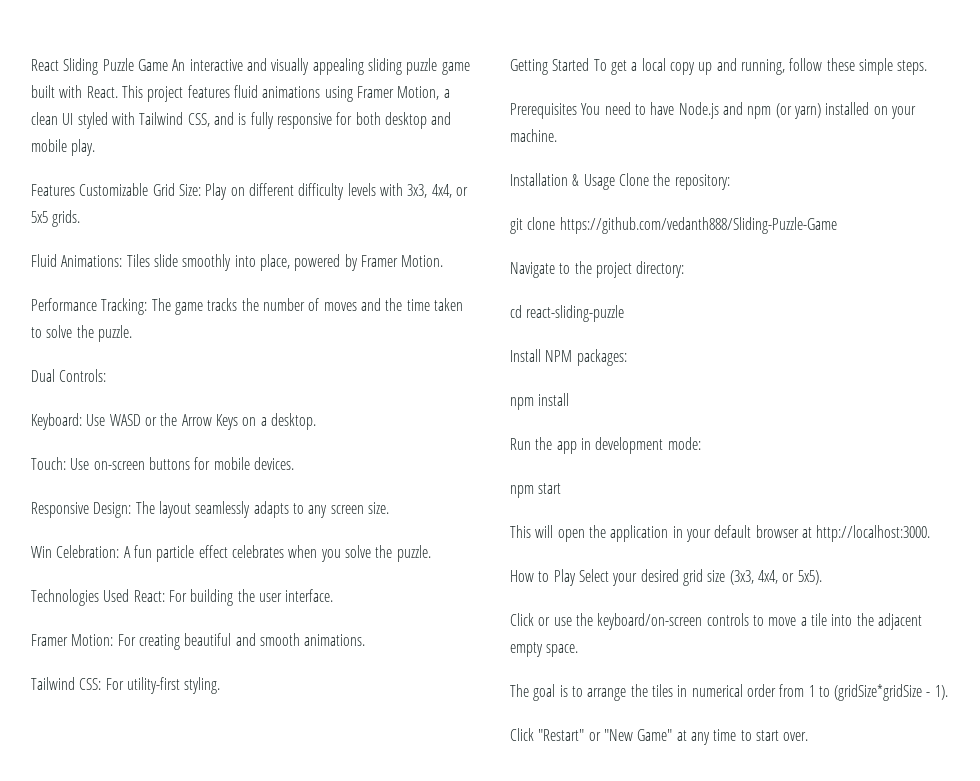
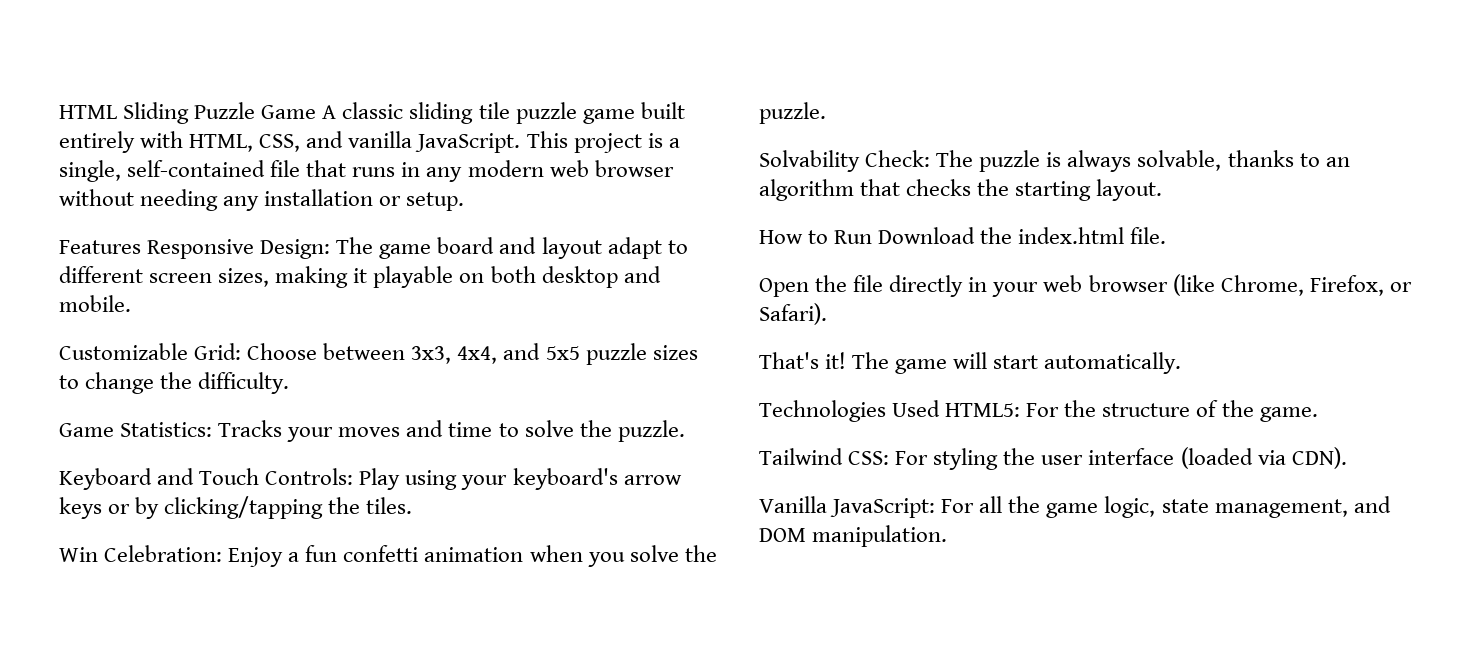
- React Sliding Puzzle Game An interactive and visually appealing sliding puzzle game built with React. This project features fluid animations using Framer Motion, a clean UI styled with Tailwind CSS, and is fully responsive for both desktop and mobile play.
- Features Customizable Grid Size: Play on different difficulty levels with 3x3, 4x4, or 5x5 grids.
- Fluid Animations: Tiles slide smoothly into place, powered by Framer Motion.
- Performance Tracking: The game tracks the number of moves and the time taken to solve the puzzle.
- Dual Controls:
- Keyboard: Use WASD or the Arrow Keys on a desktop.
- Touch: Use on-screen buttons for mobile devices.
- Responsive Design: The layout seamlessly adapts to any screen size.
- Win Celebration: A fun particle effect celebrates when you solve the puzzle.
+ HTML Sliding Puzzle Game A classic sliding tile puzzle game built entirely with HTML, CSS, and vanilla JavaScript. This project is a single, self-contained file that runs in any modern web browser without needing any installation or setup.
+ Features Responsive Design: The game board and layout adapt to different screen sizes, making it playable on both desktop and mobile.
+ Customizable Grid: Choose between 3x3, 4x4, and 5x5 puzzle sizes to change the difficulty.
+ Game Statistics: Tracks your moves and time to solve the puzzle.
+ Keyboard and Touch Controls: Play using your keyboard's arrow keys or by clicking/tapping the tiles.
+ Win Celebration: Enjoy a fun confetti animation when you solve the puzzle.
- Technologies Used React: For building the user interface.
- Framer Motion: For creating beautiful and smooth animations.
- Tailwind CSS: For utility-first styling.
- Getting Started To get a local copy up and running, follow these simple steps.
- Prerequisites You need to have Node.js and npm (or yarn) installed on your machine.
- Installation & Usage Clone the repository:
- git clone https://github.com/vedanth888/Sliding-Puzzle-Game
- Navigate to the project directory:
- cd react-sliding-puzzle
- Install NPM packages:
- npm install
- Run the app in development mode:
- npm start
- This will open the application in your default browser at http://localhost:3000.
- How to Play Select your desired grid size (3x3, 4x4, or 5x5).
- Click or use the keyboard/on-screen controls to move a tile into the adjacent empty space.
- The goal is to arrange the tiles in numerical order from 1 to (gridSize*gridSize - 1).
- Click "Restart" or "New Game" at any time to start over.
+ Solvability Check: The puzzle is always solvable, thanks to an algorithm that checks the starting layout.
+ How to Run Download the index.html file.
+ Open the file directly in your web browser (like Chrome, Firefox, or Safari).
+ That's it! The game will start automatically.
+ Technologies Used HTML5: For the structure of the game.
+ Tailwind CSS: For styling the user interface (loaded via CDN).
+ Vanilla JavaScript: For all the game logic, state management, and DOM manipulation.

